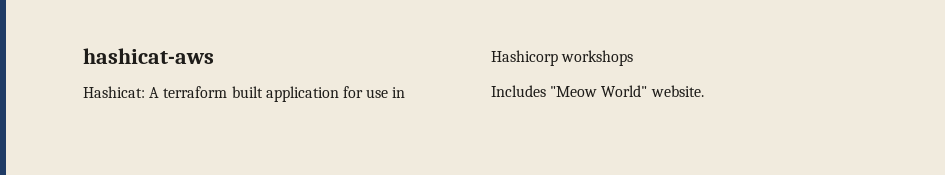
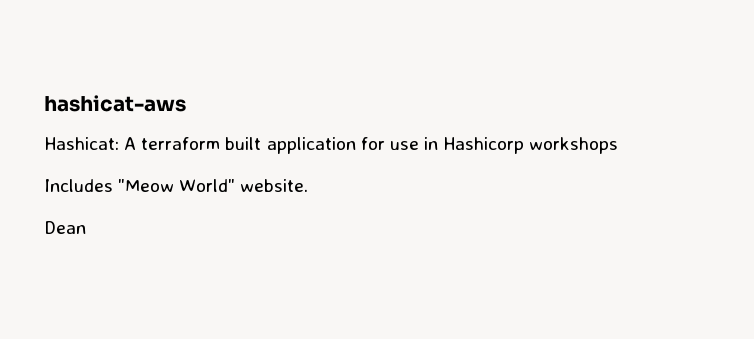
+ Dean

